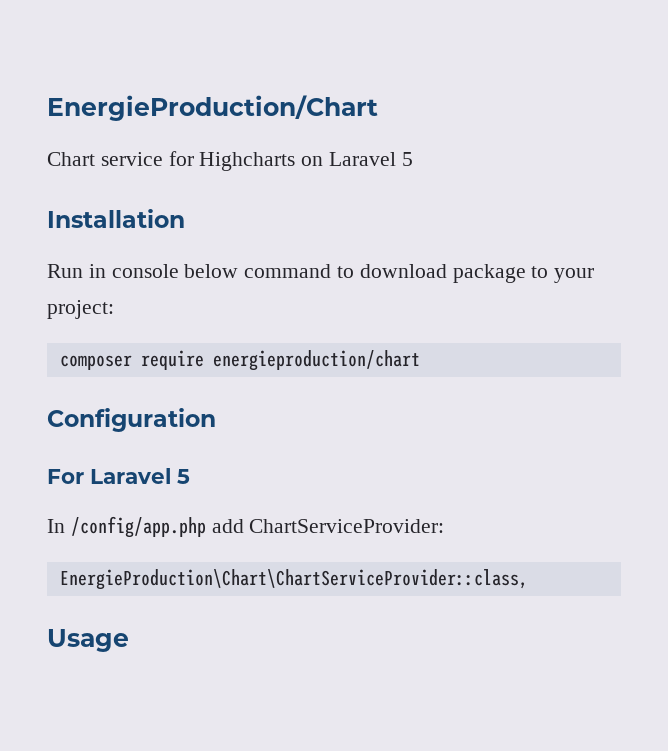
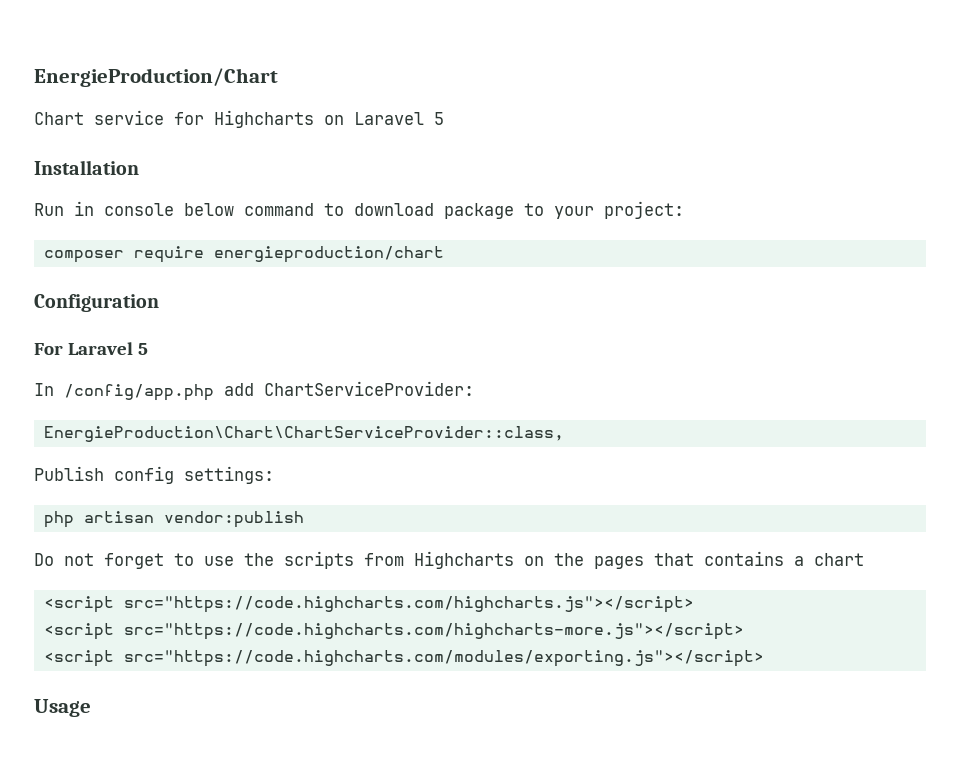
+ Publish config settings:
+ php artisan vendor:publish
+ Do not forget to use the scripts from Highcharts on the pages that contains a chart
+ <script src="https://code.highcharts.com/highcharts.js"></script>
+ <script src="https://code.highcharts.com/highcharts-more.js"></script>
+ <script src="https://code.highcharts.com/modules/exporting.js"></script>

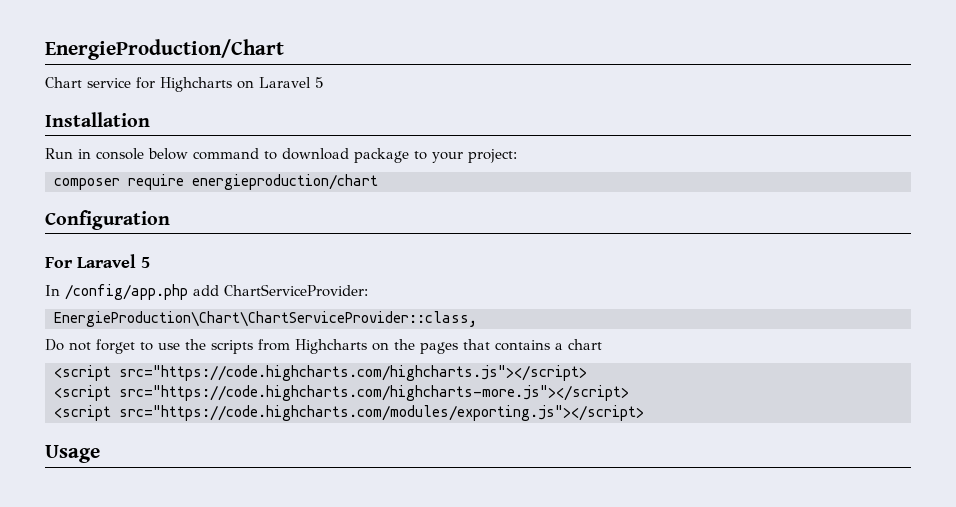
- Publish config settings:
- php artisan vendor:publish

